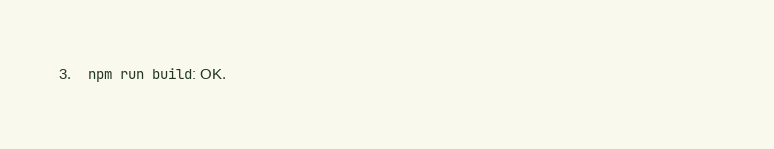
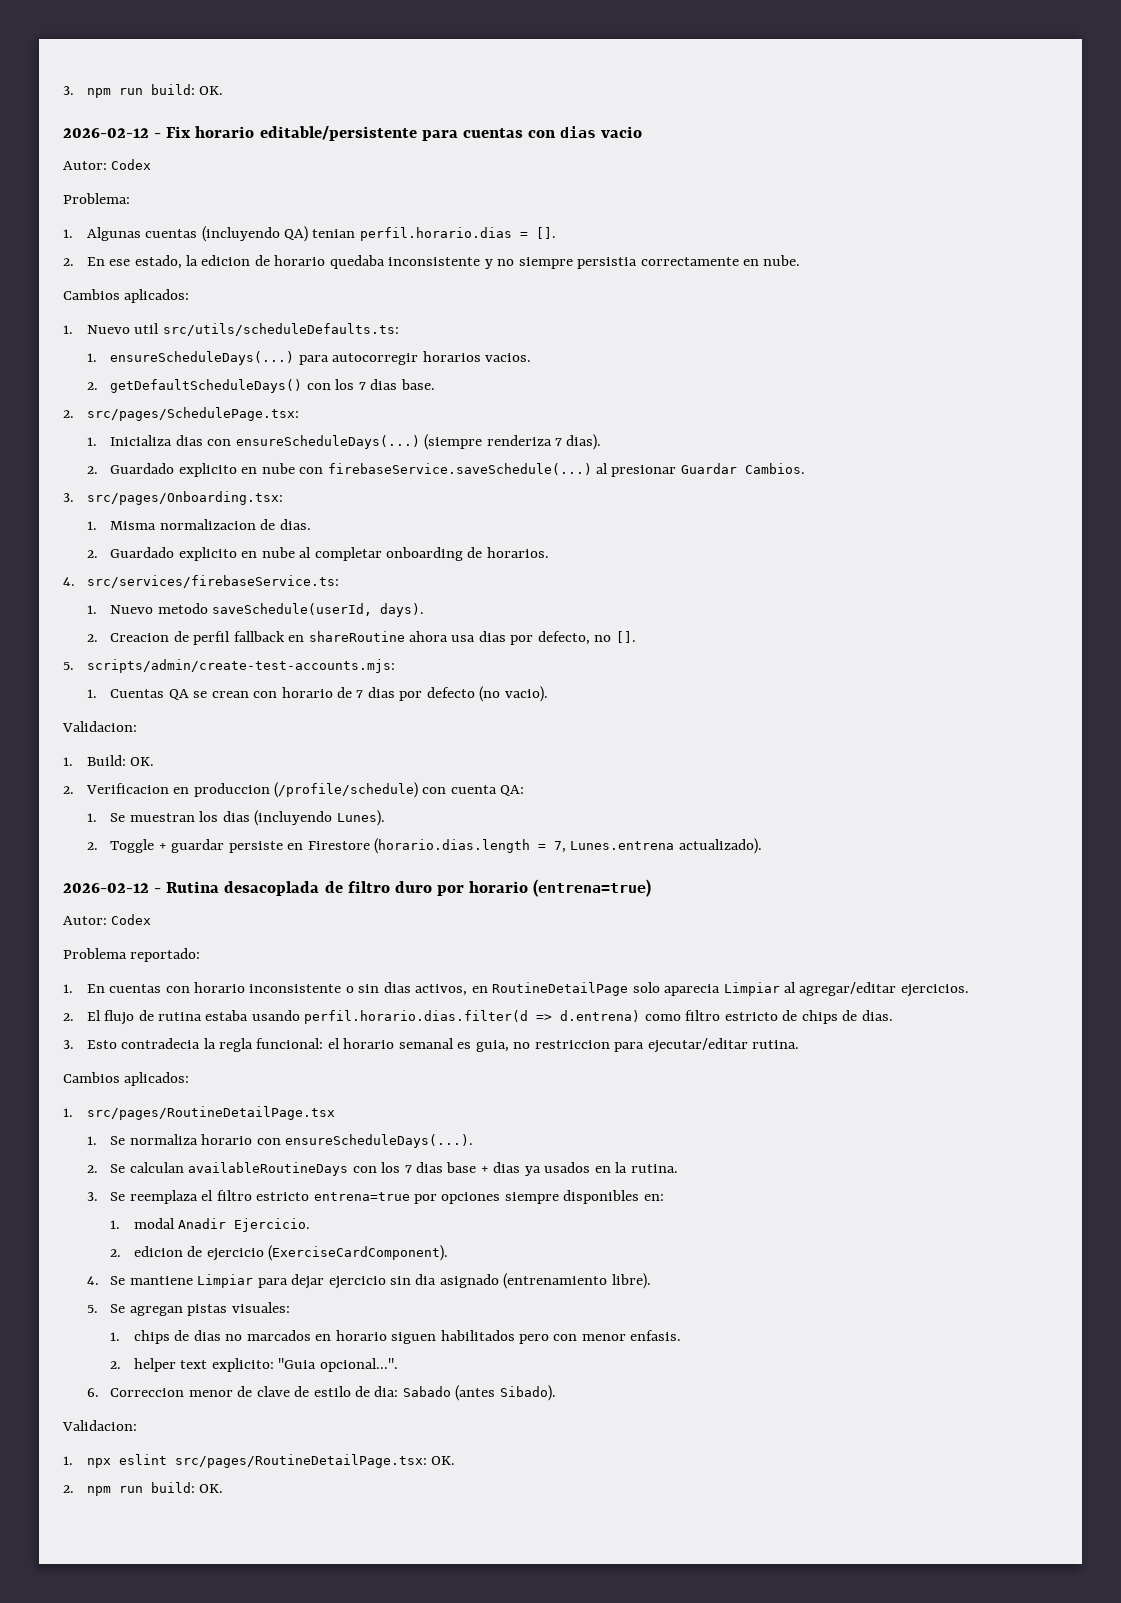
+ 2026-02-12 - Fix horario editable/persistente para cuentas con dias vacio
+ Autor: Codex
+ Problema:
+ 1. Algunas cuentas (incluyendo QA) tenian perfil.horario.dias = [].
+ 2. En ese estado, la edicion de horario quedaba inconsistente y no siempre persistia correctamente en nube.
+ Cambios aplicados:
+ 1. Nuevo util src/utils/scheduleDefaults.ts:
+ 1. ensureScheduleDays(...) para autocorregir horarios vacios.
+ 2. getDefaultScheduleDays() con los 7 dias base.
+ 2. src/pages/SchedulePage.tsx:
+ 1. Inicializa dias con ensureScheduleDays(...) (siempre renderiza 7 dias).
+ 2. Guardado explicito en nube con firebaseService.saveSchedule(...) al presionar Guardar Cambios.
+ 3. src/pages/Onboarding.tsx:
+ 1. Misma normalizacion de dias.
+ 2. Guardado explicito en nube al completar onboarding de horarios.
+ 4. src/services/firebaseService.ts:
+ 1. Nuevo metodo saveSchedule(userId, days).
+ 2. Creacion de perfil fallback en shareRoutine ahora usa dias por defecto, no [].
+ 5. scripts/admin/create-test-accounts.mjs:
+ 1. Cuentas QA se crean con horario de 7 dias por defecto (no vacio).
+ Validacion:
+ 1. Build: OK.
+ 2. Verificacion en produccion (/profile/schedule) con cuenta QA:
+ 1. Se muestran los dias (incluyendo Lunes).
+ 2. Toggle + guardar persiste en Firestore (horario.dias.length = 7, Lunes.entrena actualizado).
+ 2026-02-12 - Rutina desacoplada de filtro duro por horario (entrena=true)
+ Autor: Codex
+ Problema reportado:
+ 1. En cuentas con horario inconsistente o sin dias activos, en RoutineDetailPage solo aparecia Limpiar al agregar/editar ejercicios.
+ 2. El flujo de rutina estaba usando perfil.horario.dias.filter(d => d.entrena) como filtro estricto de chips de dias.
+ 3. Esto contradecia la regla funcional: el horario semanal es guia, no restriccion para ejecutar/editar rutina.
+ Cambios aplicados:
+ 1. src/pages/RoutineDetailPage.tsx
+ 1. Se normaliza horario con ensureScheduleDays(...).
+ 2. Se calculan availableRoutineDays con los 7 dias base + dias ya usados en la rutina.
+ 3. Se reemplaza el filtro estricto entrena=true por opciones siempre disponibles en:
+ 1. modal Anadir Ejercicio.
+ 2. edicion de ejercicio (ExerciseCardComponent).
+ 4. Se mantiene Limpiar para dejar ejercicio sin dia asignado (entrenamiento libre).
+ 5. Se agregan pistas visuales:
+ 1. chips de dias no marcados en horario siguen habilitados pero con menor enfasis.
+ 2. helper text explicito: "Guia opcional...".
+ 6. Correccion menor de clave de estilo de dia: Sabado (antes Sibado).
+ Validacion:
+ 1. npx eslint src/pages/RoutineDetailPage.tsx: OK.
+ 2. npm run build: OK.

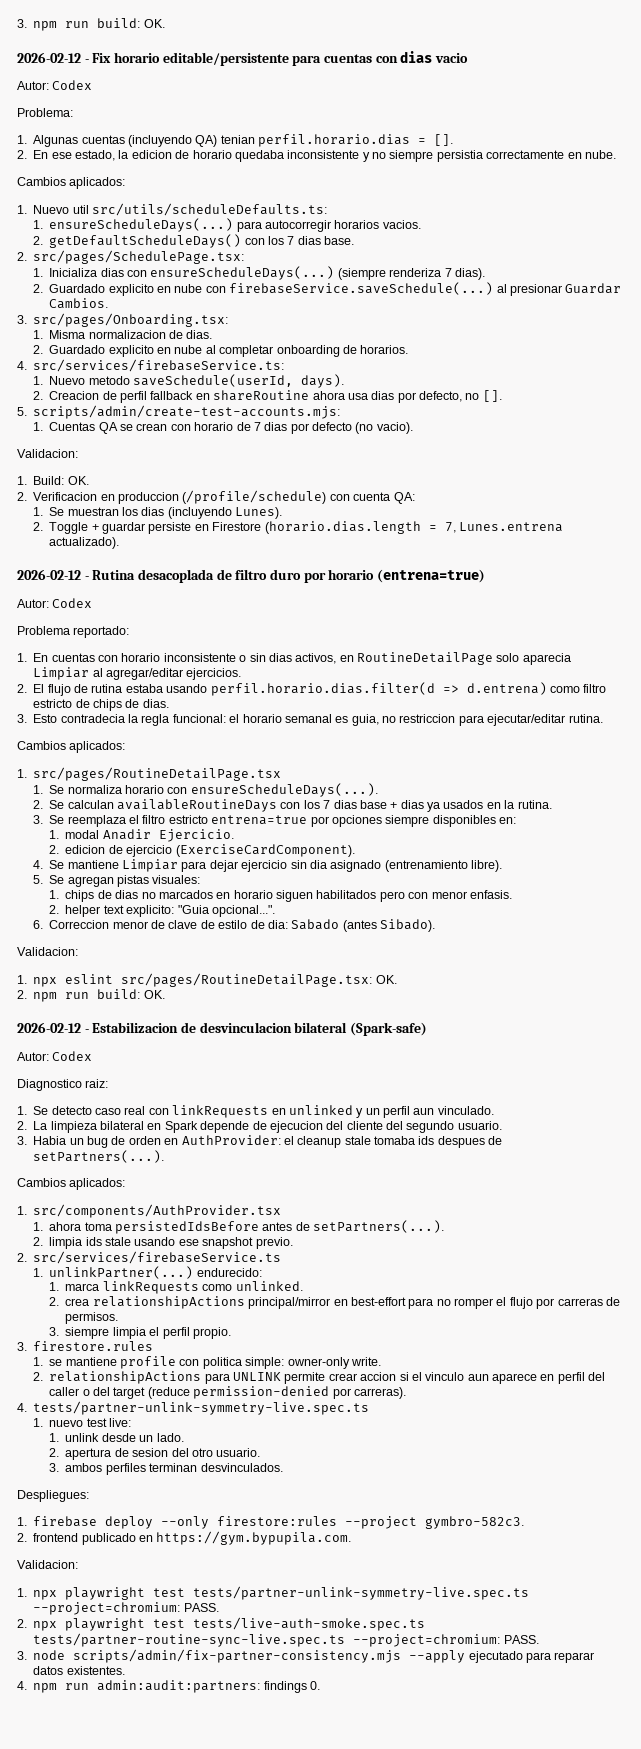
+ 2026-02-12 - Estabilizacion de desvinculacion bilateral (Spark-safe)
+ Autor: Codex
+ Diagnostico raiz:
+ 1. Se detecto caso real con linkRequests en unlinked y un perfil aun vinculado.
+ 2. La limpieza bilateral en Spark depende de ejecucion del cliente del segundo usuario.
+ 3. Habia un bug de orden en AuthProvider: el cleanup stale tomaba ids despues de setPartners(...).
+ Cambios aplicados:
+ 1. src/components/AuthProvider.tsx
+ 1. ahora toma persistedIdsBefore antes de setPartners(...).
+ 2. limpia ids stale usando ese snapshot previo.
+ 2. src/services/firebaseService.ts
+ 1. unlinkPartner(...) endurecido:
+ 1. marca linkRequests como unlinked.
+ 2. crea relationshipActions principal/mirror en best-effort para no romper el flujo por carreras de permisos.
+ 3. siempre limpia el perfil propio.
+ 3. firestore.rules
+ 1. se mantiene profile con politica simple: owner-only write.
+ 2. relationshipActions para UNLINK permite crear accion si el vinculo aun aparece en perfil del caller o del target (reduce permission-denied por carreras).
+ 4. tests/partner-unlink-symmetry-live.spec.ts
+ 1. nuevo test live:
+ 1. unlink desde un lado.
+ 2. apertura de sesion del otro usuario.
+ 3. ambos perfiles terminan desvinculados.
+ Despliegues:
+ 1. firebase deploy --only firestore:rules --project gymbro-582c3.
+ 2. frontend publicado en https://gym.bypupila.com.
+ Validacion:
+ 1. npx playwright test tests/partner-unlink-symmetry-live.spec.ts --project=chromium: PASS.
+ 2. npx playwright test tests/live-auth-smoke.spec.ts tests/partner-routine-sync-live.spec.ts --project=chromium: PASS.
+ 3. node scripts/admin/fix-partner-consistency.mjs --apply ejecutado para reparar datos existentes.
+ 4. npm run admin:audit:partners: findings 0.

